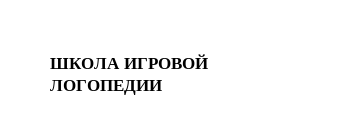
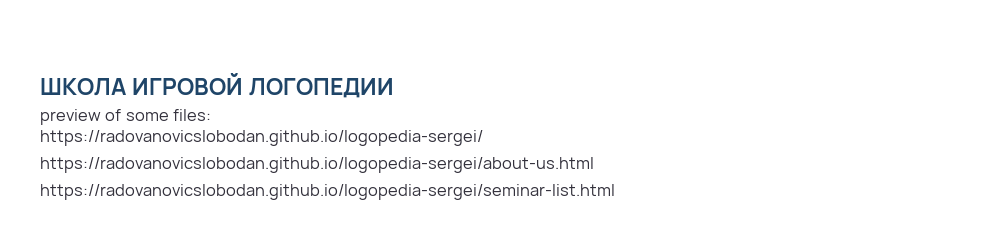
+ preview of some files:
+ https://radovanovicslobodan.github.io/logopedia-sergei/
+ https://radovanovicslobodan.github.io/logopedia-sergei/about-us.html
+ https://radovanovicslobodan.github.io/logopedia-sergei/seminar-list.html

